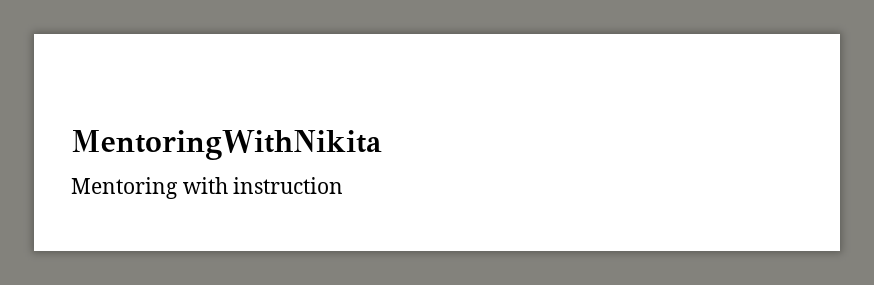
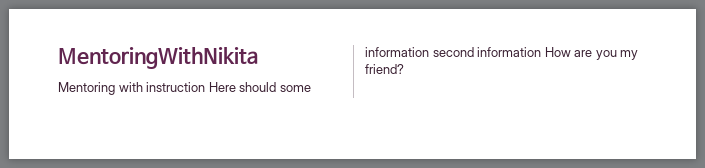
- Mentoring with instruction
+ Mentoring with instruction Here should some information second information How are you my friend?

